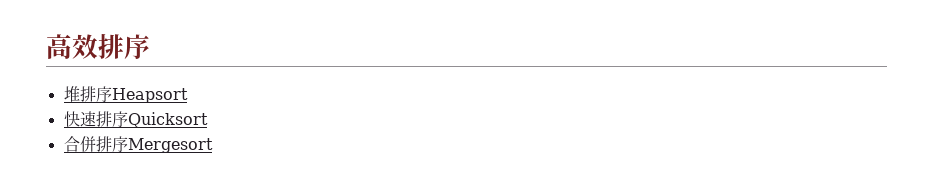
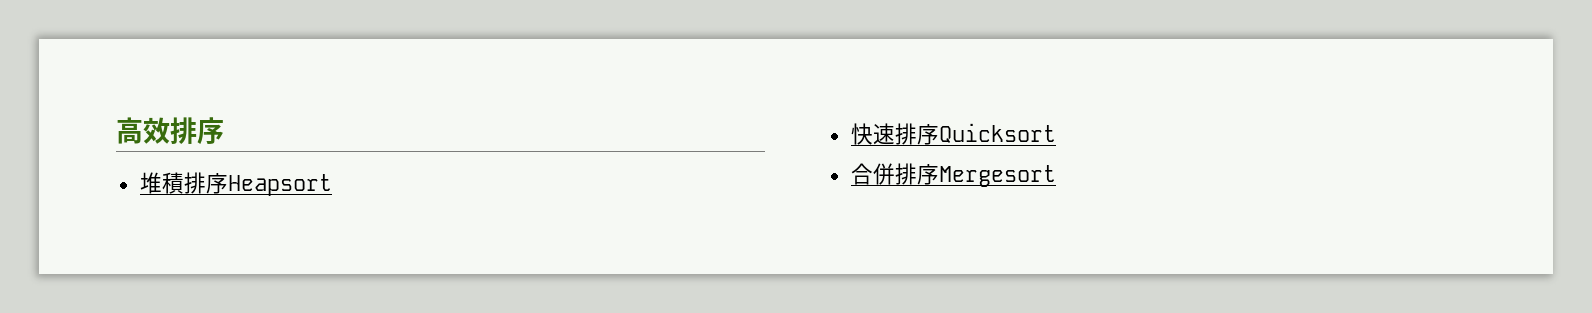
- 堆排序Heapsort
+ 堆積排序Heapsort

